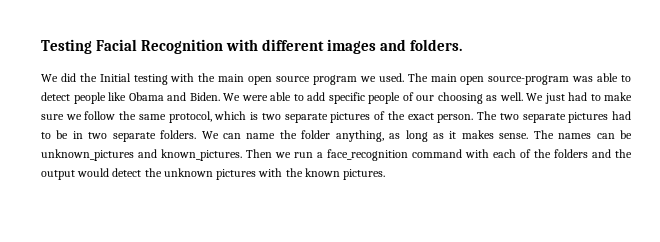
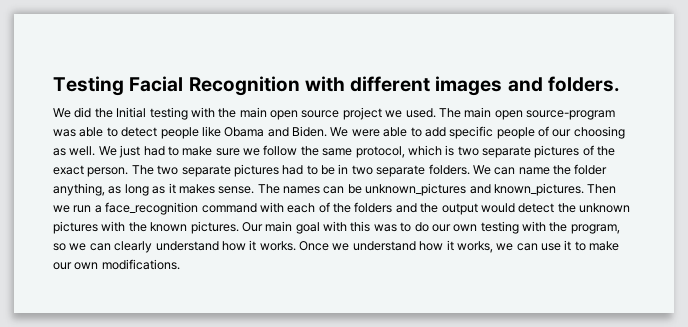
- We did the Initial testing with the main open source program we used.
+ We did the Initial testing with the main open source project we used.
+ Our main goal with this was to do our own testing with the program, so we can clearly understand how it works. Once we understand how it works, we can use it to make our own modifications.

